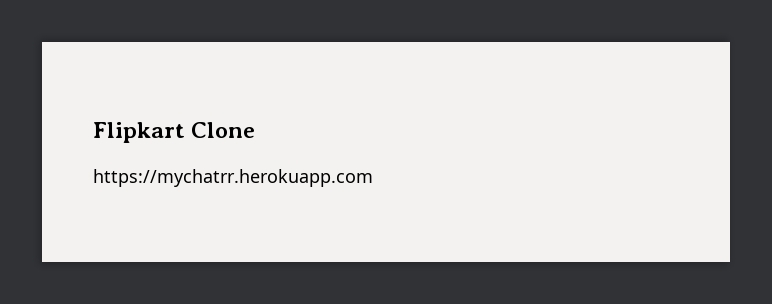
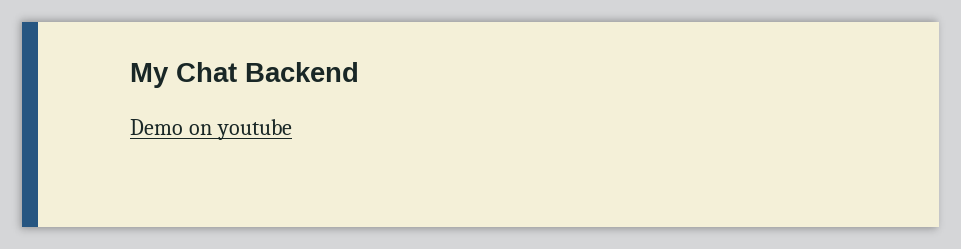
- Flipkart Clone
- https://mychatrr.herokuapp.com
+ My Chat Backend
+ Demo on youtube

